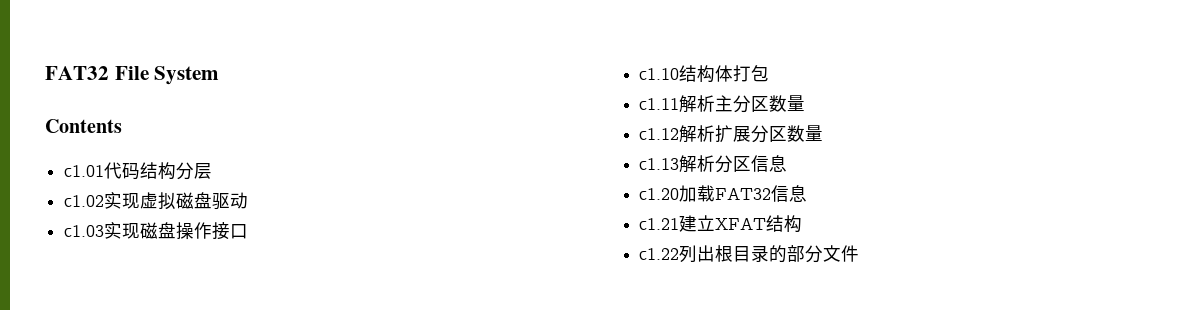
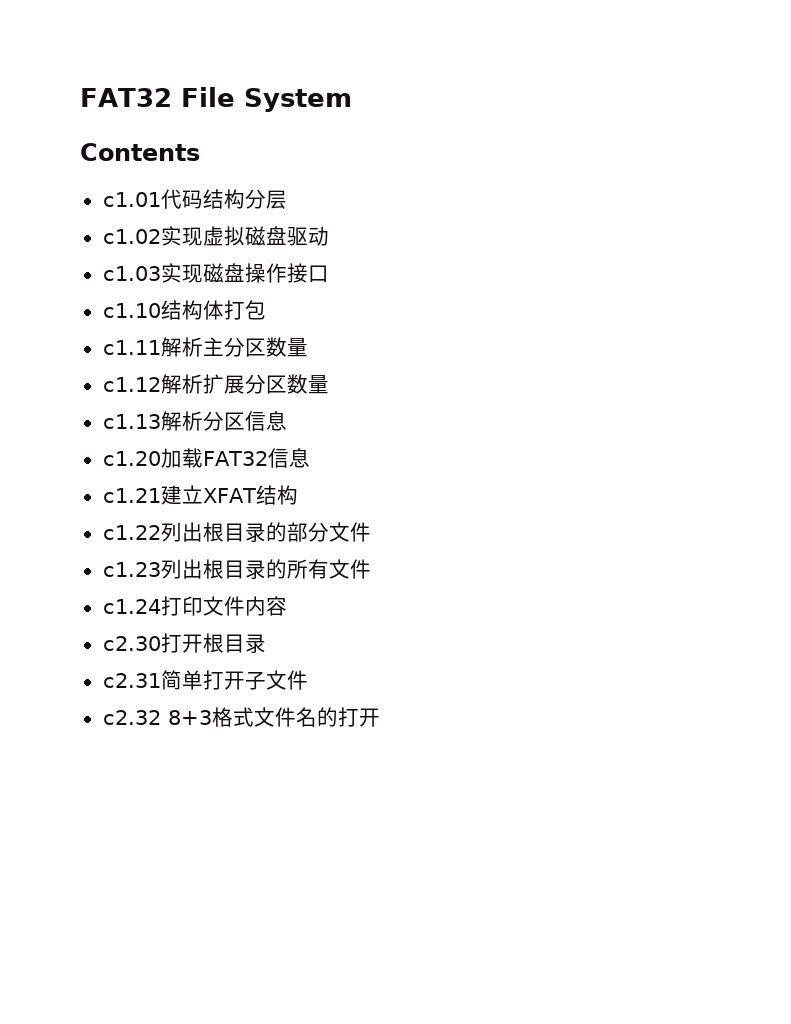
+ c1.23列出根目录的所有文件
+ c1.24打印文件内容
+ c2.30打开根目录
+ c2.31简单打开子文件
+ c2.32 8+3格式文件名的打开

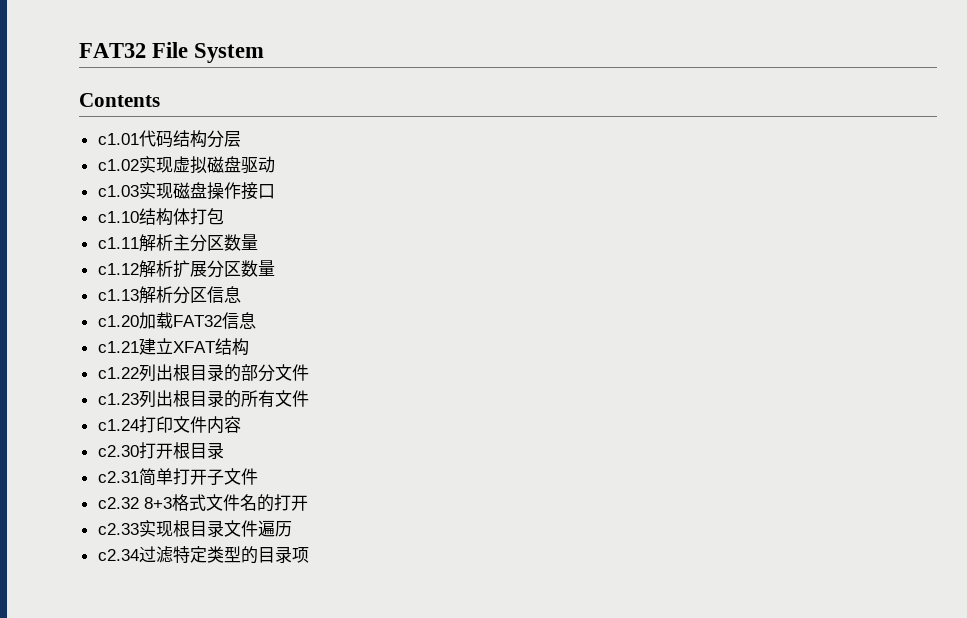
+ c2.33实现根目录文件遍历
+ c2.34过滤特定类型的目录项

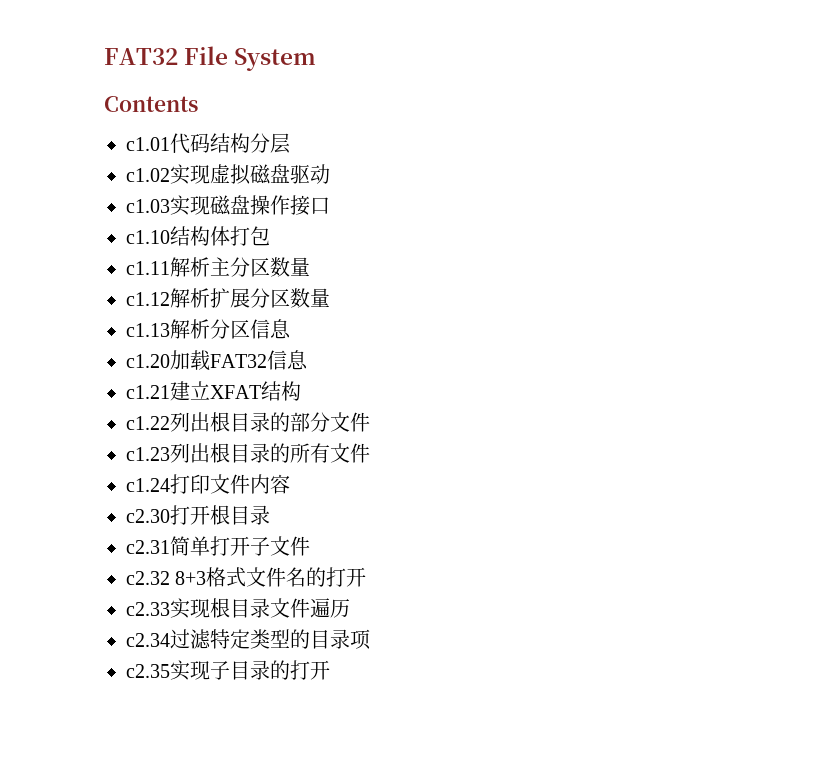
+ c2.35实现子目录的打开

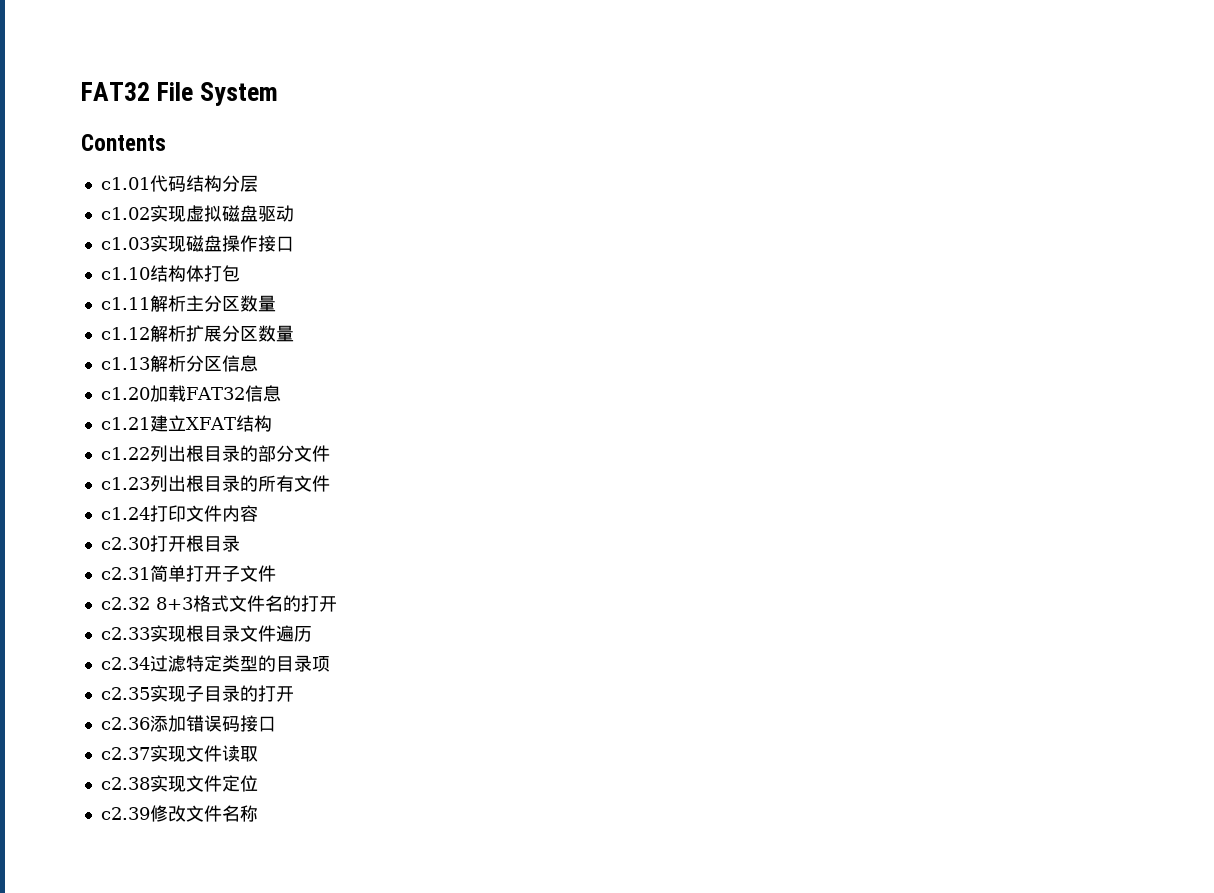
+ c2.36添加错误码接口
+ c2.37实现文件读取
+ c2.38实现文件定位
+ c2.39修改文件名称

